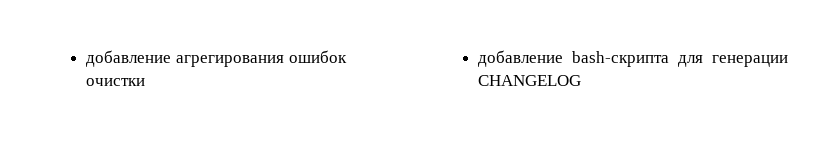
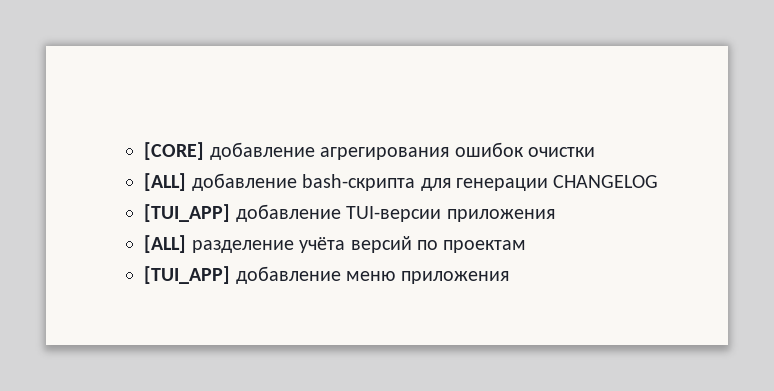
- добавление агрегирования ошибок очистки
+ [CORE] добавление агрегирования ошибок очистки
- добавление bash-скрипта для генерации CHANGELOG
+ [ALL] добавление bash-скрипта для генерации CHANGELOG
+ [TUI_APP] добавление TUI-версии приложения
+ [ALL] разделение учёта версий по проектам
+ [TUI_APP] добавление меню приложения

